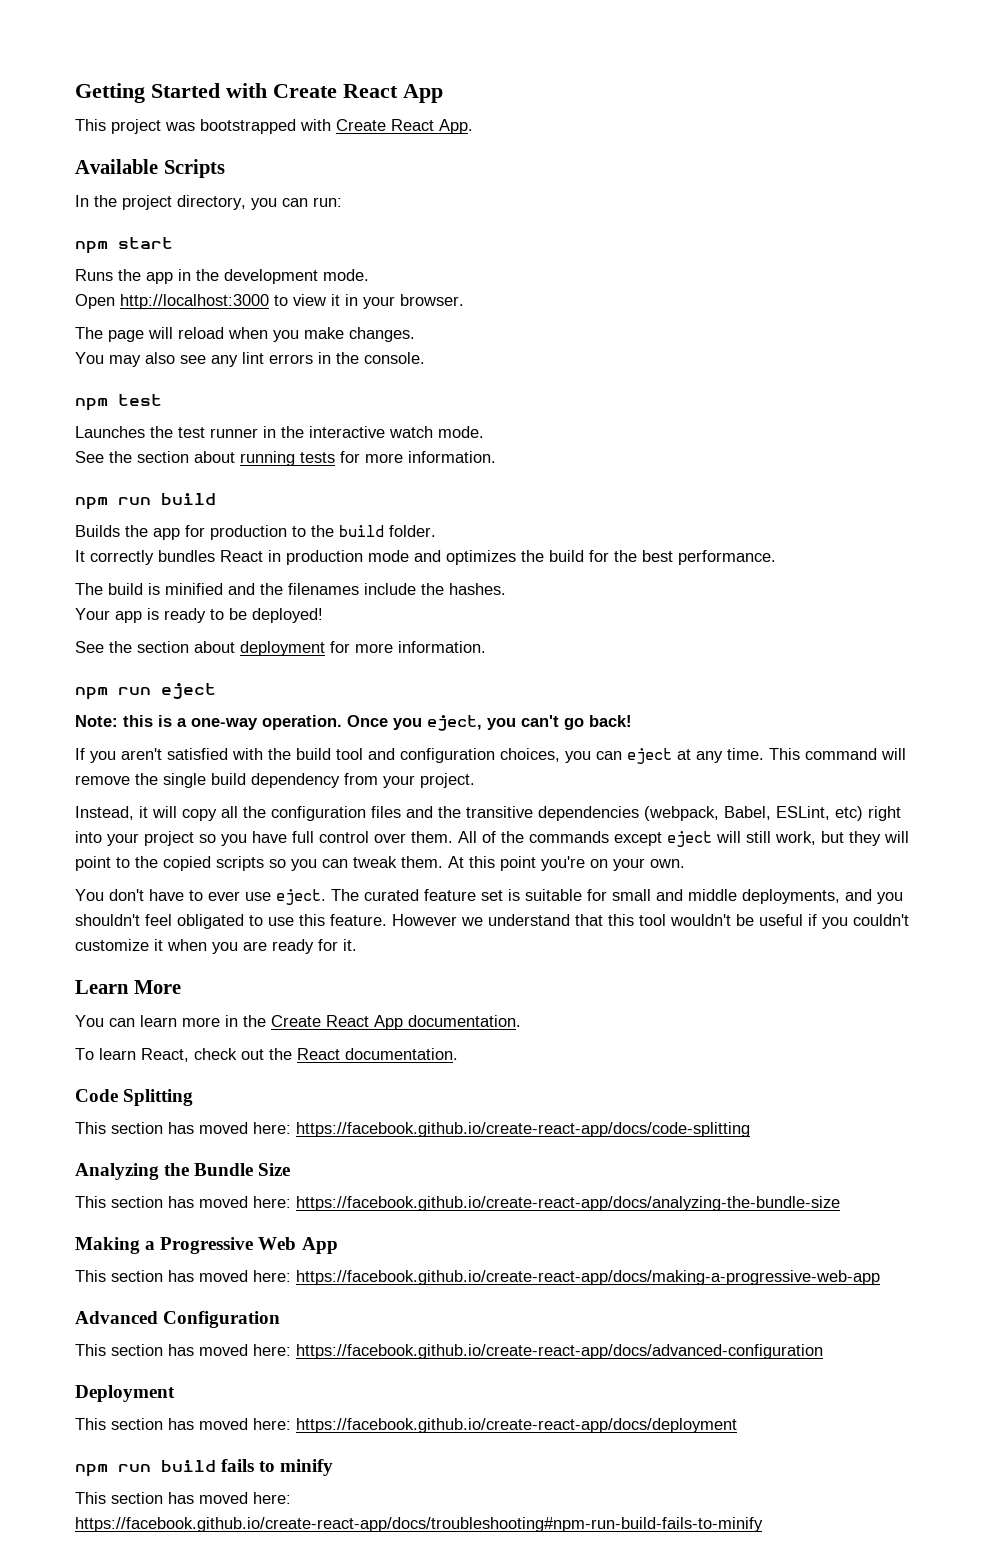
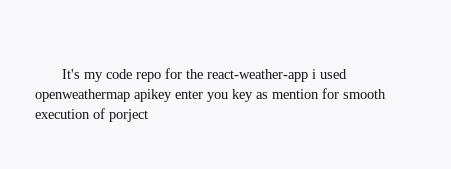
- Getting Started with Create React App
- This project was bootstrapped with Create React App.
- Available Scripts
- In the project directory, you can run:
- npm start
- Runs the app in the development mode.
- Open http://localhost:3000 to view it in your browser.
- The page will reload when you make changes.
- You may also see any lint errors in the console.
- npm test
- Launches the test runner in the interactive watch mode.
- See the section about running tests for more information.
- npm run build
- Builds the app for production to the build folder.
- It correctly bundles React in production mode and optimizes the build for the best performance.
- The build is minified and the filenames include the hashes.
- Your app is ready to be deployed!
- See the section about deployment for more information.
- npm run eject
- Note: this is a one-way operation. Once you eject, you can't go back!
- If you aren't satisfied with the build tool and configuration choices, you can eject at any time. This command will remove the single build dependency from your project.
- Instead, it will copy all the configuration files and the transitive dependencies (webpack, Babel, ESLint, etc) right into your project so you have full control over them. All of the commands except eject will still work, but they will point to the copied scripts so you can tweak them. At this point you're on your own.
- You don't have to ever use eject. The curated feature set is suitable for small and middle deployments, and you shouldn't feel obligated to use this feature. However we understand that this tool wouldn't be useful if you couldn't customize it when you are ready for it.
- Learn More
- You can learn more in the Create React App documentation.
- To learn React, check out the React documentation.
- Code Splitting
- This section has moved here: https://facebook.github.io/create-react-app/docs/code-splitting
- Analyzing the Bundle Size
- This section has moved here: https://facebook.github.io/create-react-app/docs/analyzing-the-bundle-size
- Making a Progressive Web App
- This section has moved here: https://facebook.github.io/create-react-app/docs/making-a-progressive-web-app
- Advanced Configuration
- This section has moved here: https://facebook.github.io/create-react-app/docs/advanced-configuration
- Deployment
- This section has moved here: https://facebook.github.io/create-react-app/docs/deployment
- npm run build fails to minify
- This section has moved here: https://facebook.github.io/create-react-app/docs/troubleshooting#npm-run-build-fails-to-minify
+ It's my code repo for the react-weather-app i used openweathermap apikey enter you key as mention for smooth execution of porject

